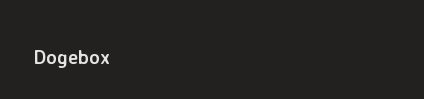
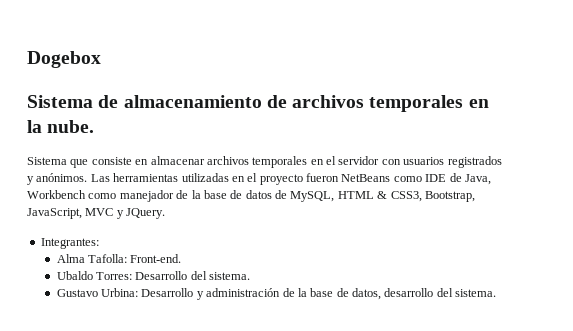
+ Sistema de almacenamiento de archivos temporales en la nube.
+ Sistema que consiste en almacenar archivos temporales en el servidor con usuarios registrados y anónimos. Las herramientas utilizadas en el proyecto fueron NetBeans como IDE de Java, Workbench como manejador de la base de datos de MySQL, HTML & CSS3, Bootstrap, JavaScript, MVC y JQuery.
+ Integrantes:
+ Alma Tafolla: Front-end.
+ Ubaldo Torres: Desarrollo del sistema.
+ Gustavo Urbina: Desarrollo y administración de la base de datos, desarrollo del sistema.

